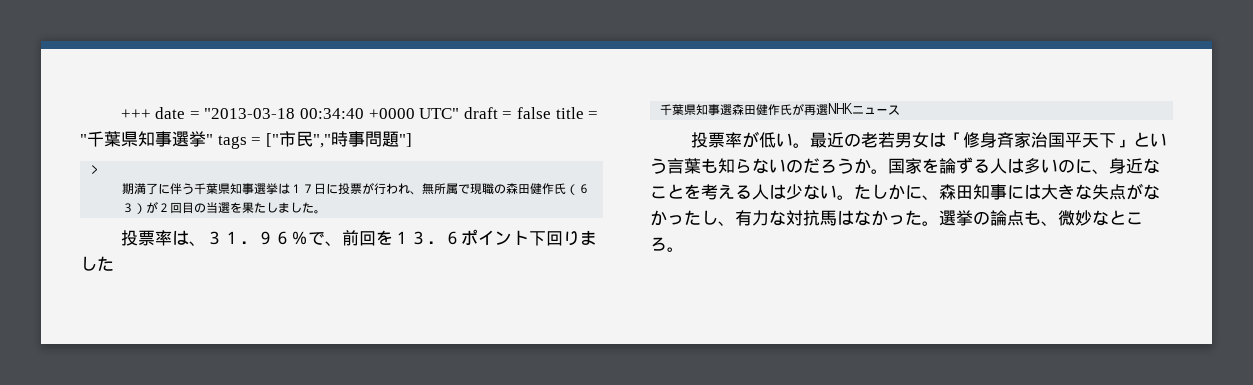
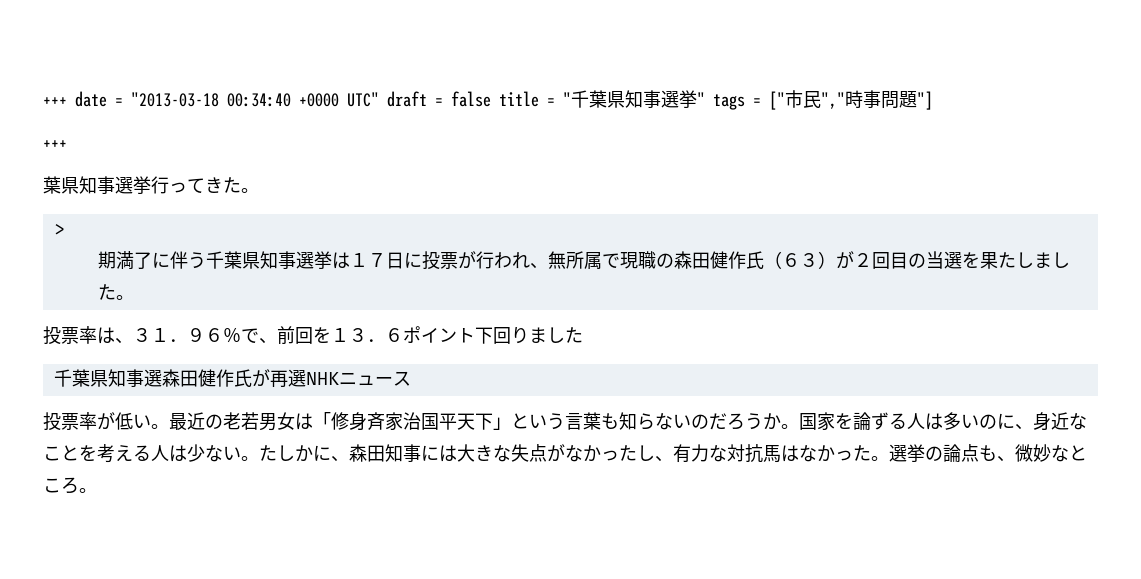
  +++ date = "2013-03-18 00:34:40 +0000 UTC" draft = false title = "千葉県知事選挙" tags = ["市民","時事問題"]
+ +++
+ 葉県知事選挙行ってきた。

